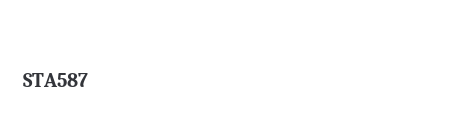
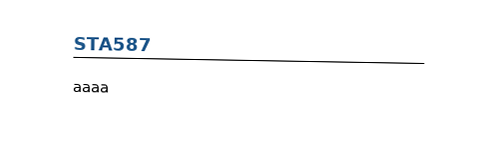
+ aaaa

